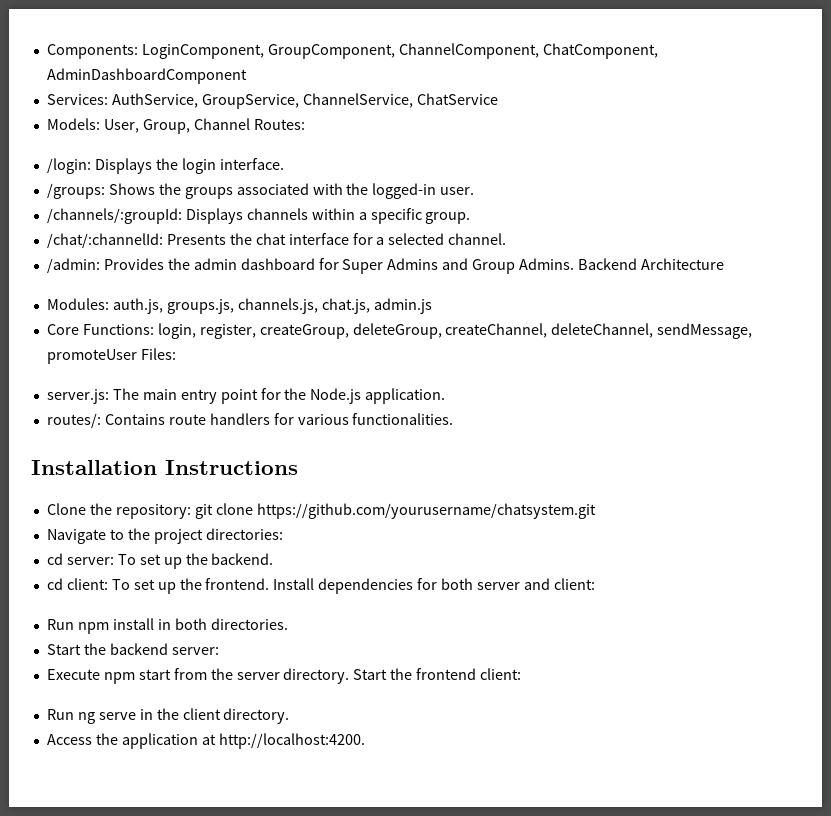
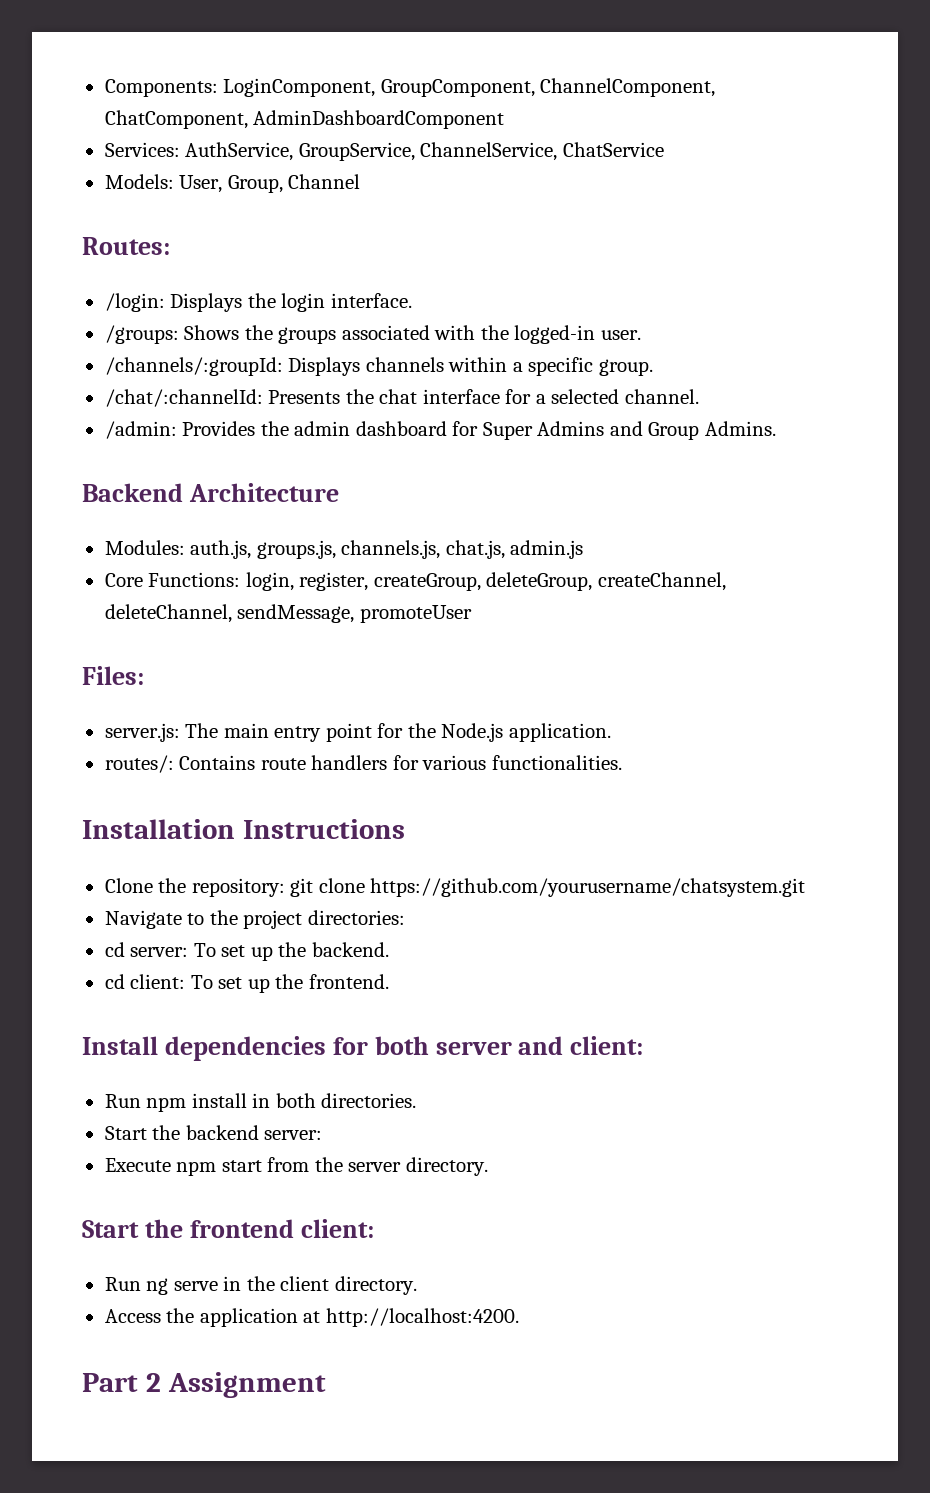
- Models: User, Group, Channel Routes:
+ Models: User, Group, Channel
+ Routes:
- /admin: Provides the admin dashboard for Super Admins and Group Admins. Backend Architecture
+ /admin: Provides the admin dashboard for Super Admins and Group Admins.
+ Backend Architecture
- Core Functions: login, register, createGroup, deleteGroup, createChannel, deleteChannel, sendMessage, promoteUser Files:
+ Core Functions: login, register, createGroup, deleteGroup, createChannel, deleteChannel, sendMessage, promoteUser
+ Files:
- cd client: To set up the frontend. Install dependencies for both server and client:
+ cd client: To set up the frontend.
+ Install dependencies for both server and client:
- Execute npm start from the server directory. Start the frontend client:
+ Execute npm start from the server directory.
+ Start the frontend client:
+ Part 2 Assignment

